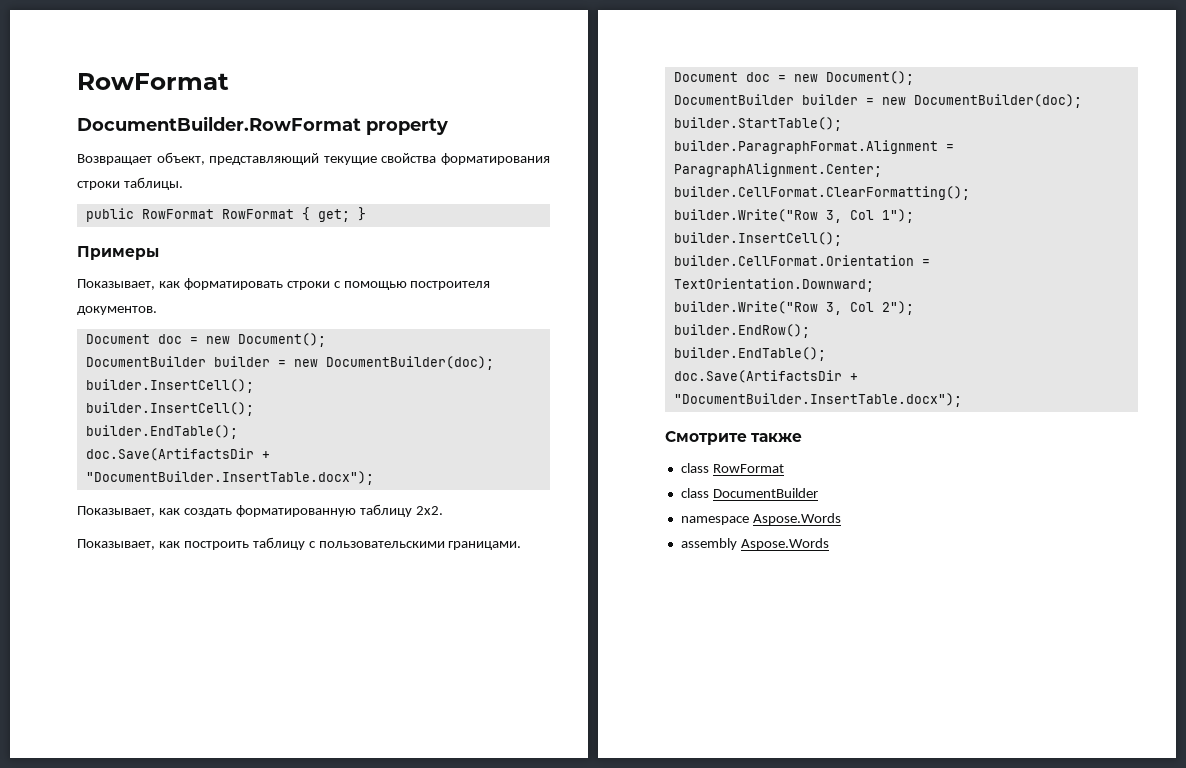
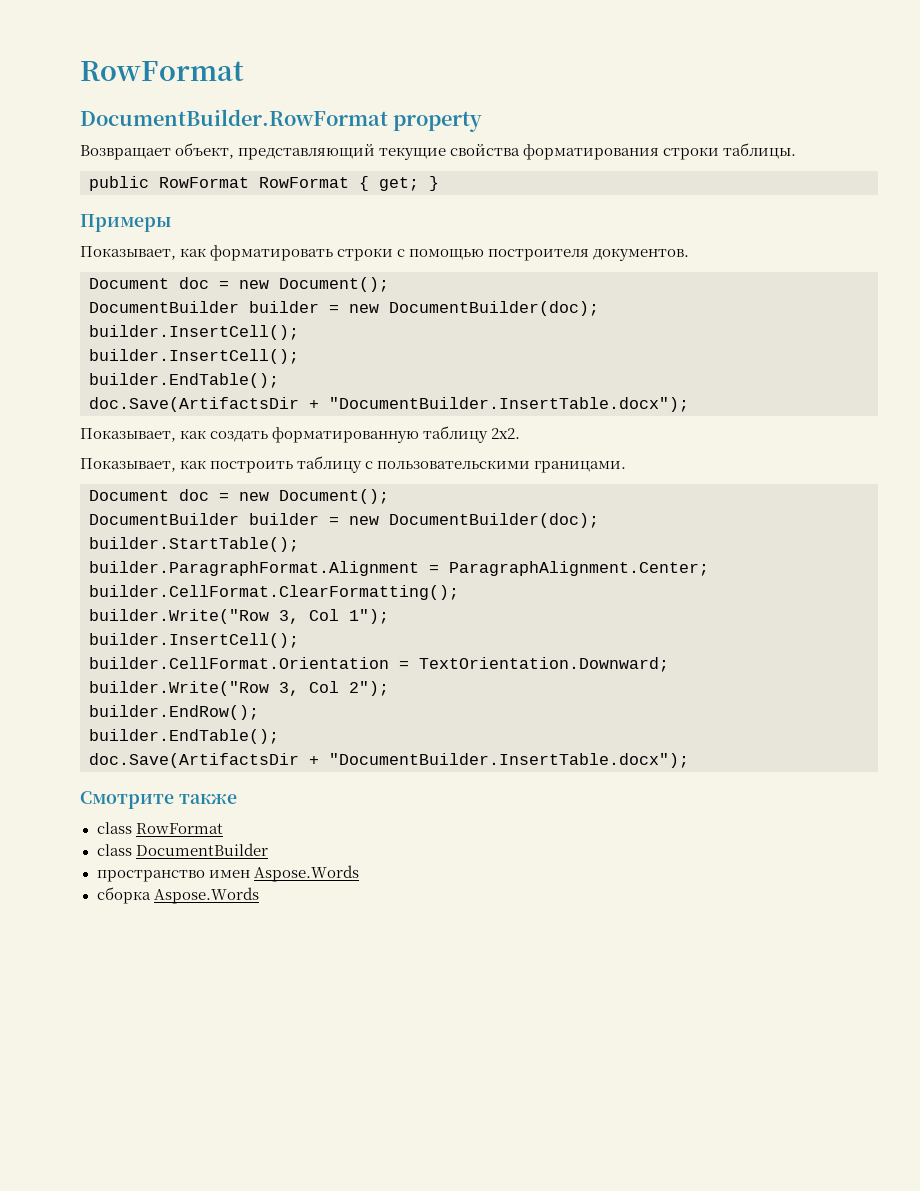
- namespace Aspose.Words
+ пространство имен Aspose.Words
- assembly Aspose.Words
+ сборка Aspose.Words

